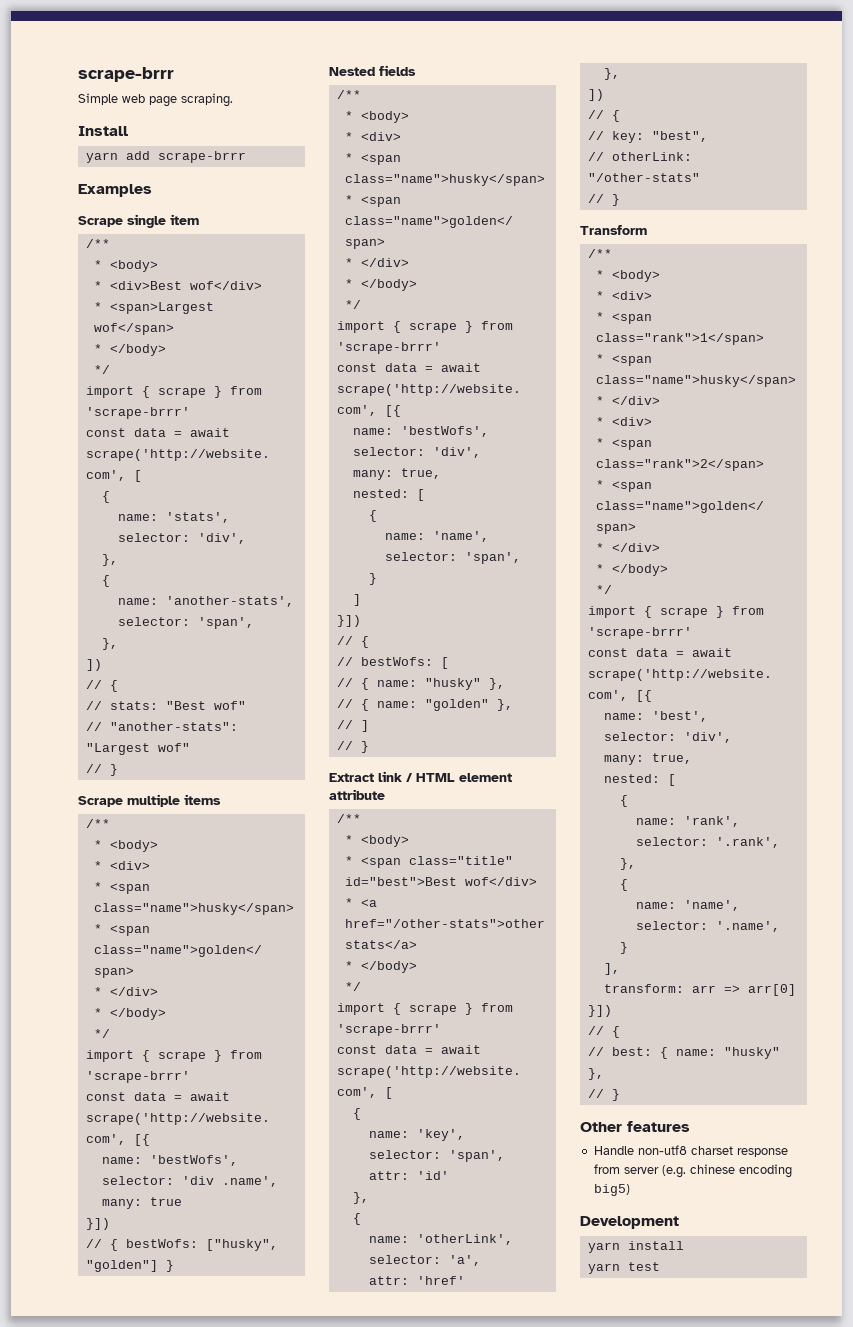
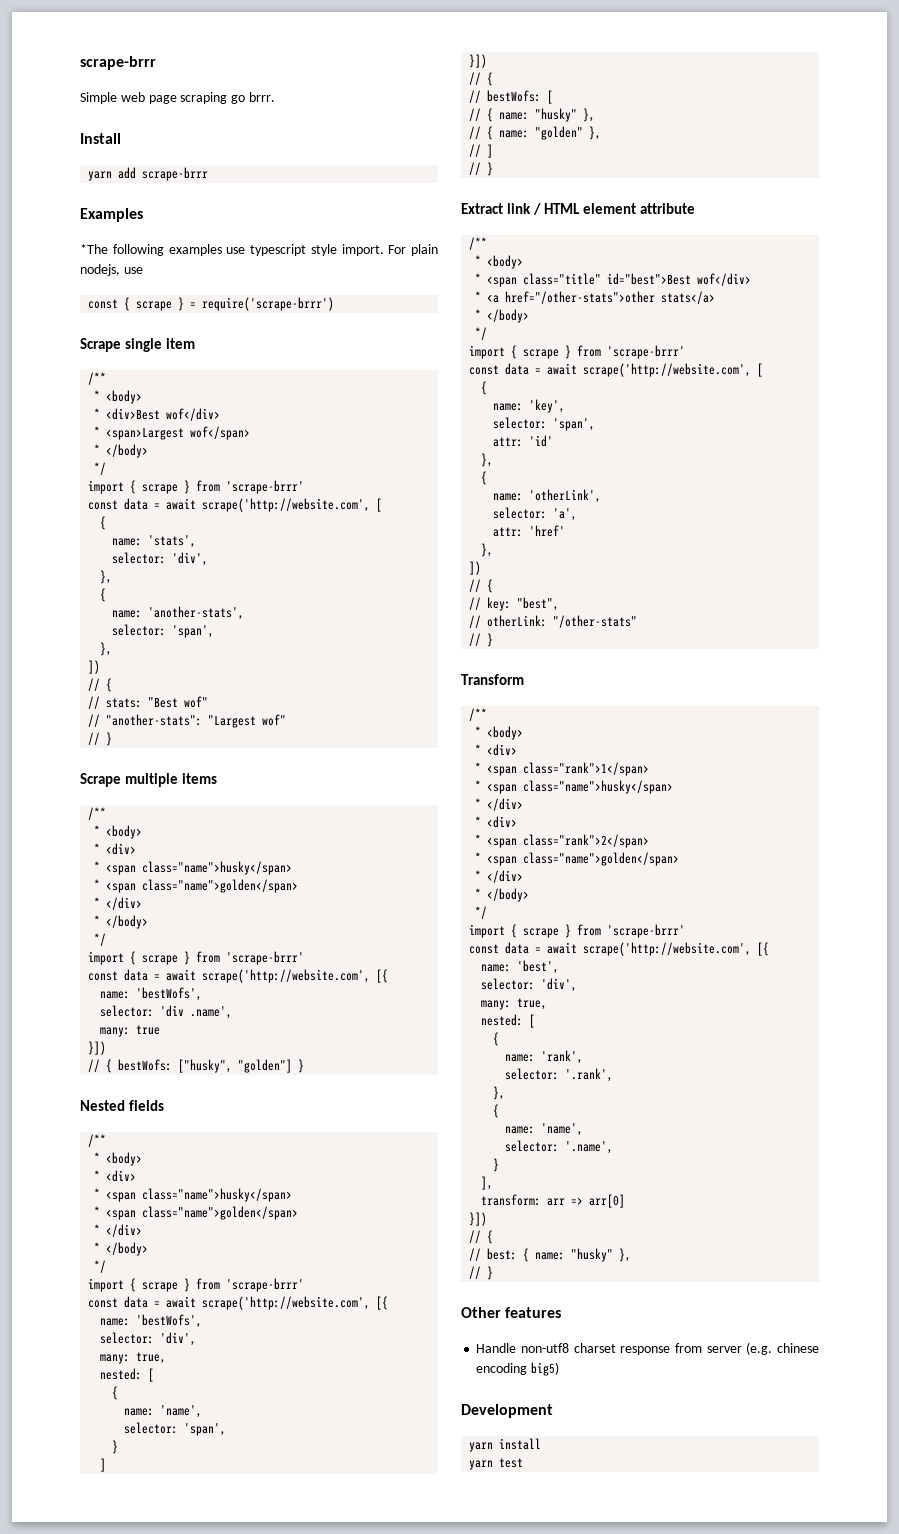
- Simple web page scraping.
+ Simple web page scraping go brrr.
+ *The following examples use typescript style import. For plain nodejs, use
+ const { scrape } = require('scrape-brrr')

